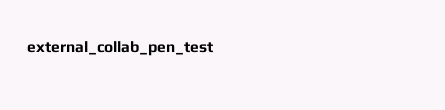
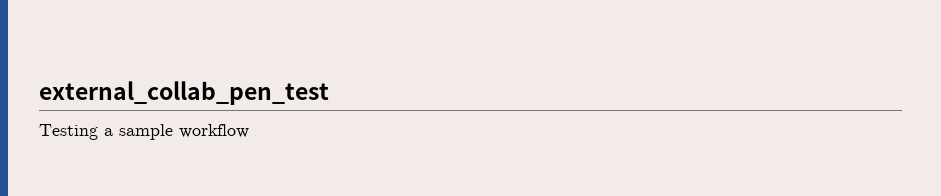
+ Testing a sample workflow

